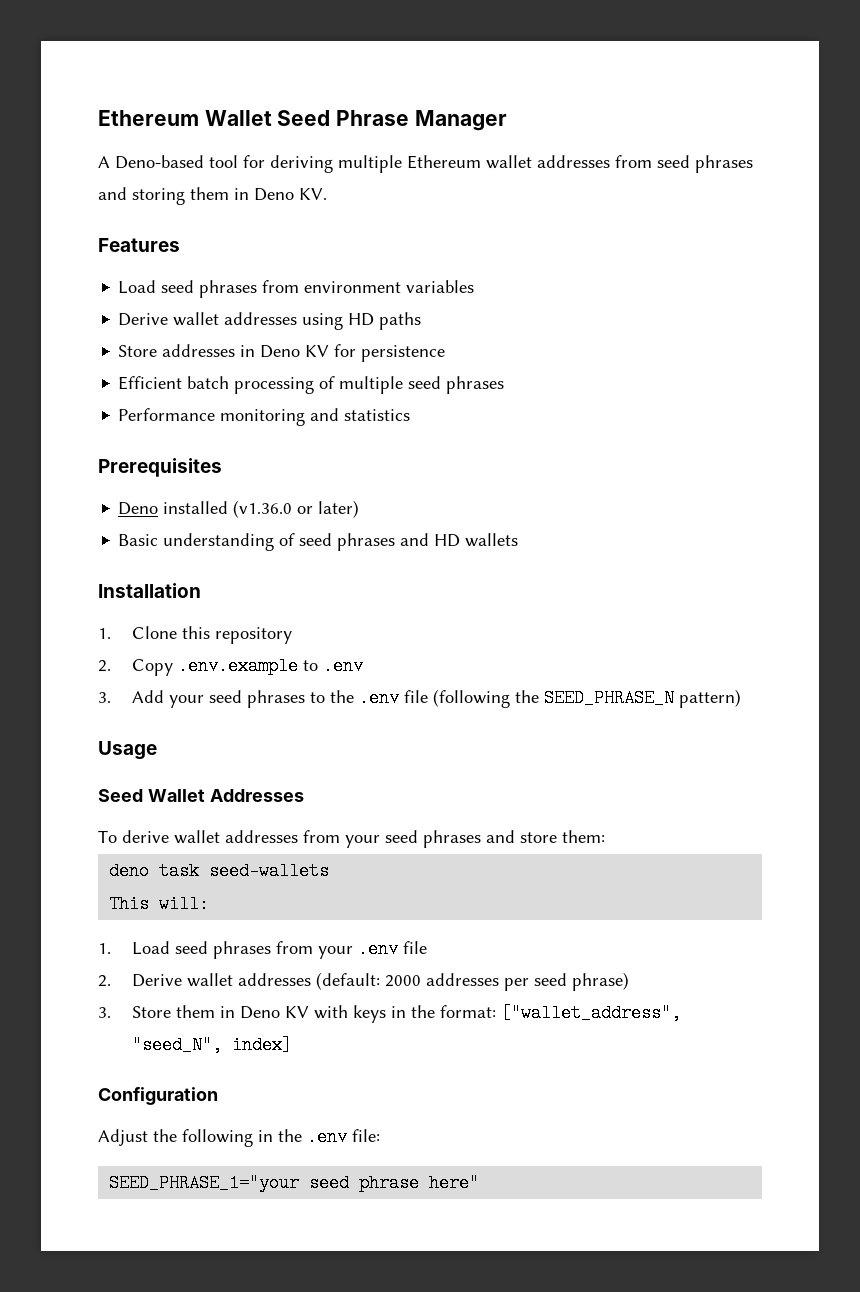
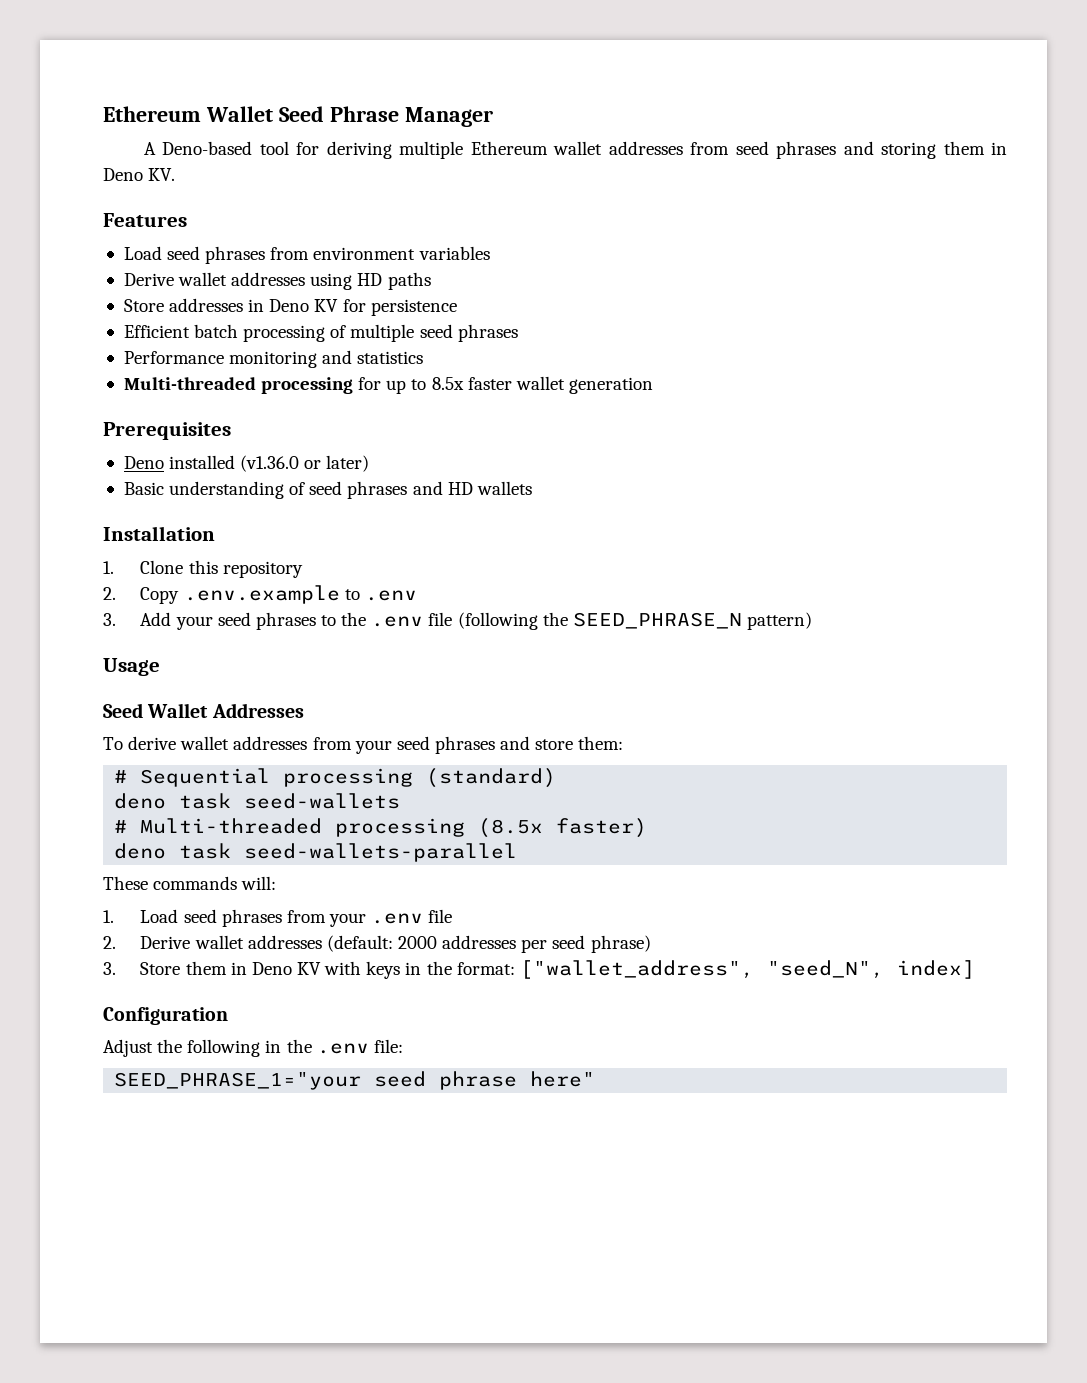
+ Multi-threaded processing for up to 8.5x faster wallet generation
+ # Sequential processing (standard)
- This will:
+ # Multi-threaded processing (8.5x faster)
+ deno task seed-wallets-parallel
+ These commands will:

